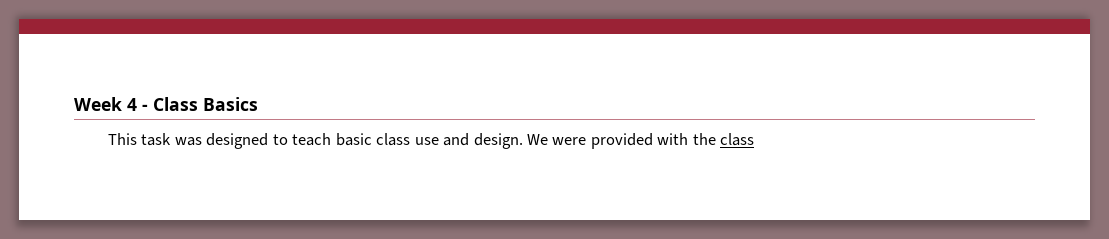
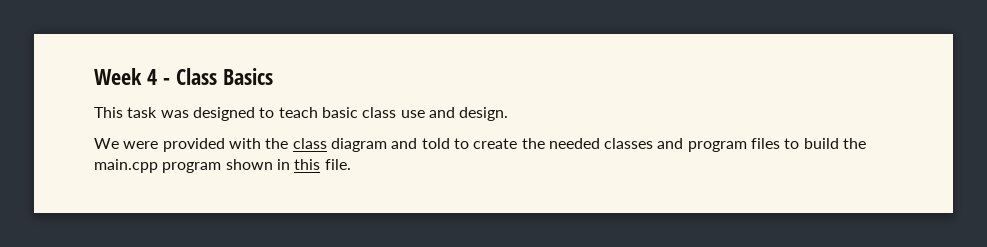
- This task was designed to teach basic class use and design. We were provided with the class
+ This task was designed to teach basic class use and design.
+ We were provided with the class diagram and told to create the needed classes and program files to build the main.cpp program shown in this file.

